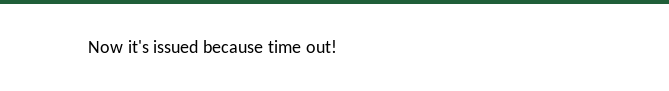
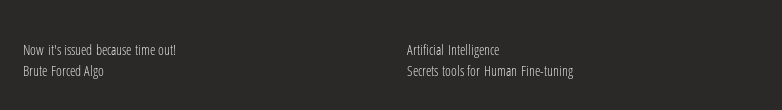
+ Brute Forced Algo
+ Artificial Intelligence
+ Secrets tools for Human Fine-tuning

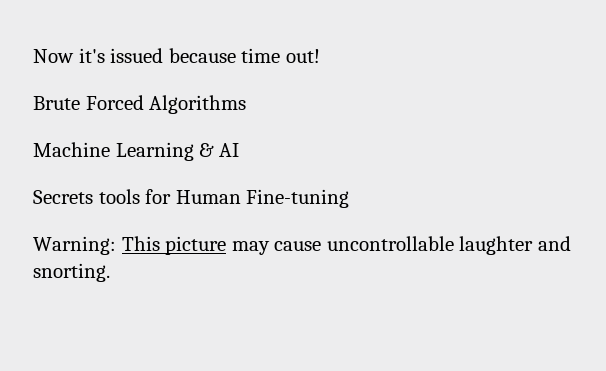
- Brute Forced Algo
- Artificial Intelligence
+ Brute Forced Algorithms
+ Machine Learning & AI
+ Warning: This picture may cause uncontrollable laughter and snorting.

